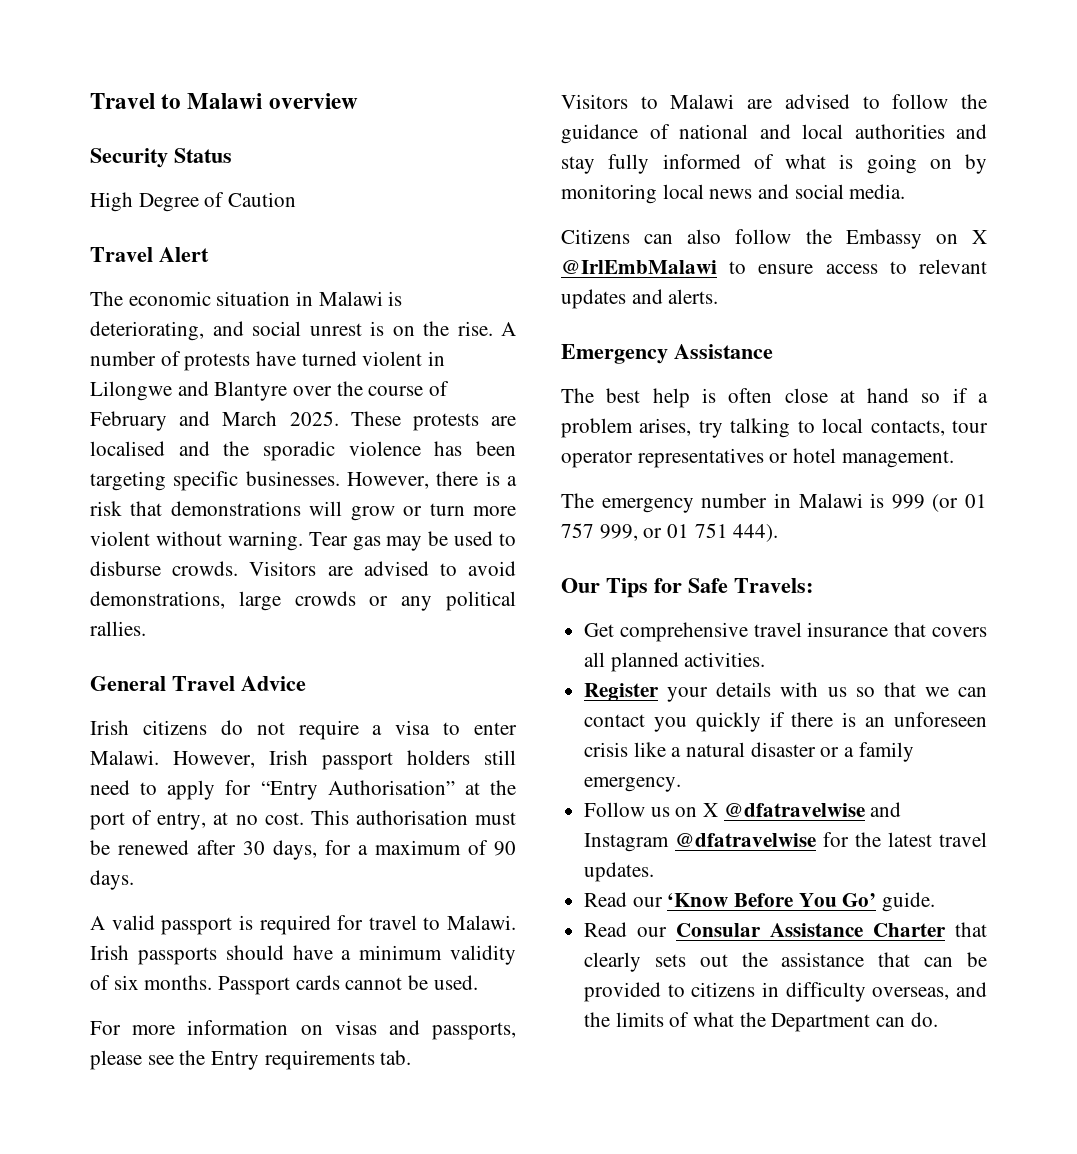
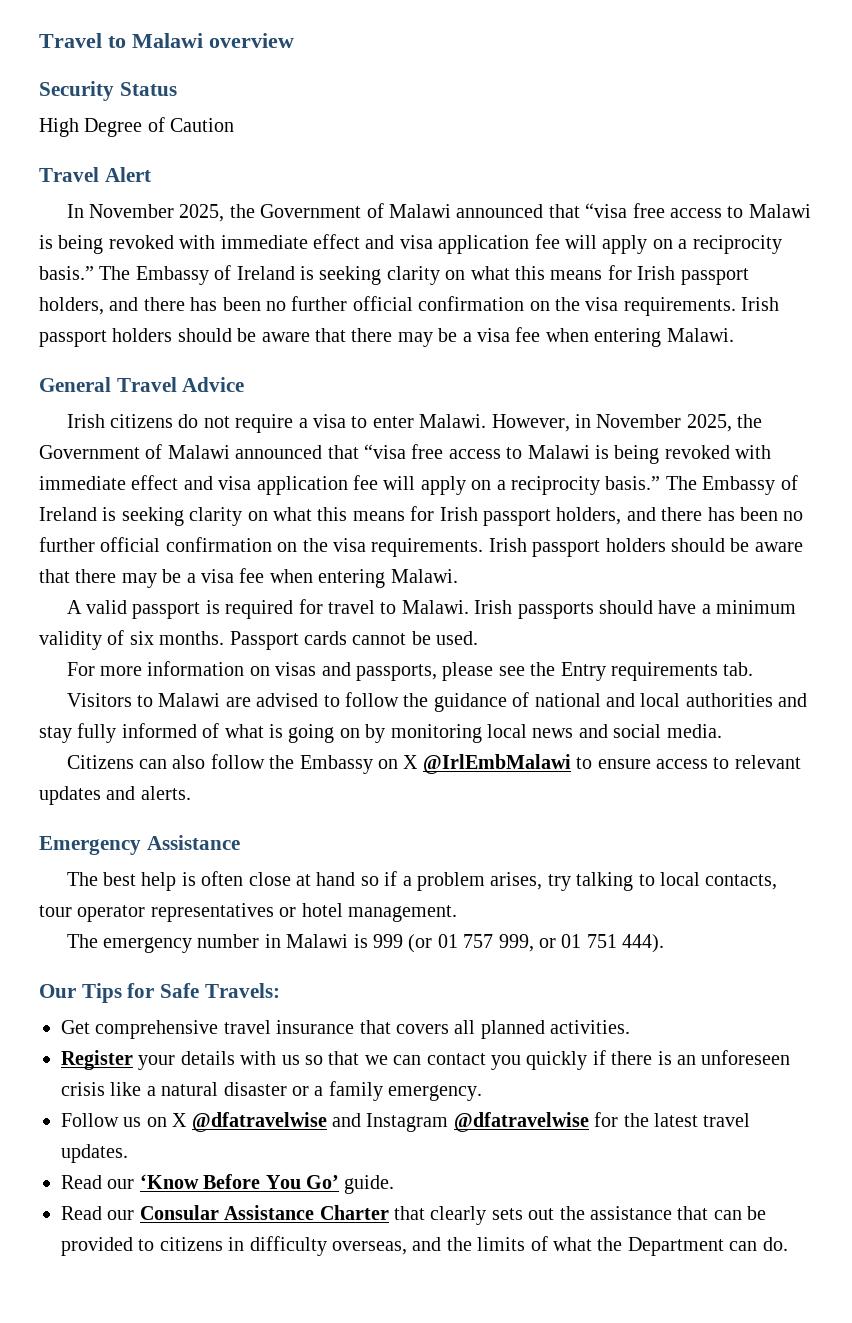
- The economic situation in Malawi is deteriorating, and social unrest is on the rise. A number of protests have turned violent in Lilongwe and Blantyre over the course of February and March 2025. These protests are localised and the sporadic violence has been targeting specific businesses. However, there is a risk that demonstrations will grow or turn more violent without warning. Tear gas may be used to disburse crowds. Visitors are advised to avoid demonstrations, large crowds or any political rallies.
+ In November 2025, the Government of Malawi announced that “visa free access to Malawi is being revoked with immediate effect and visa application fee will apply on a reciprocity basis.” The Embassy of Ireland is seeking clarity on what this means for Irish passport holders, and there has been no further official confirmation on the visa requirements. Irish passport holders should be aware that there may be a visa fee when entering Malawi.
- However, Irish passport holders still need to apply for “Entry Authorisation” at the port of entry, at no cost. This authorisation must be renewed after 30 days, for a maximum of 90 days.
+ However, in November 2025, the Government of Malawi announced that “visa free access to Malawi is being revoked with immediate effect and visa application fee will apply on a reciprocity basis.” The Embassy of Ireland is seeking clarity on what this means for Irish passport holders, and there has been no further official confirmation on the visa requirements. Irish passport holders should be aware that there may be a visa fee when entering Malawi.

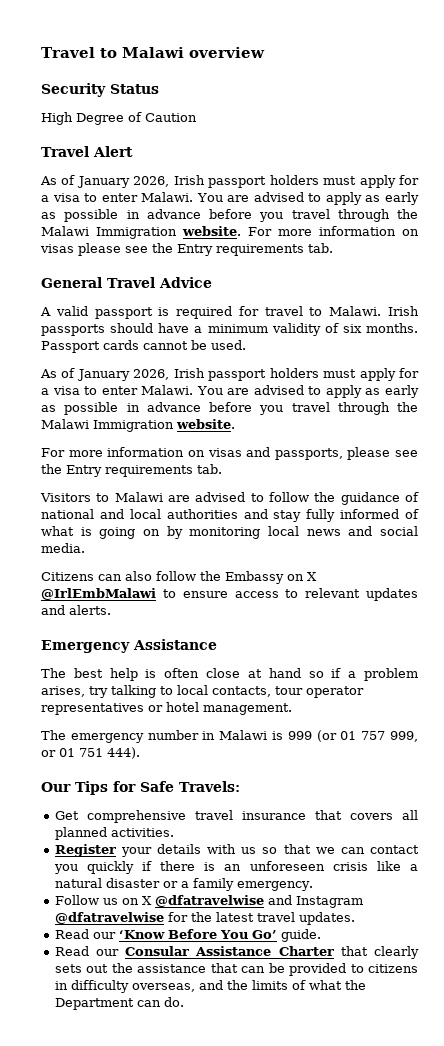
- In November 2025, the Government of Malawi announced that “visa free access to Malawi is being revoked with immediate effect and visa application fee will apply on a reciprocity basis.” The Embassy of Ireland is seeking clarity on what this means for Irish passport holders, and there has been no further official confirmation on the visa requirements. Irish passport holders should be aware that there may be a visa fee when entering Malawi.
+ As of January 2026, Irish passport holders must apply for a visa to enter Malawi. You are advised to apply as early as possible in advance before you travel through the Malawi Immigration website. For more information on visas please see the Entry requirements tab.
  General Travel Advice
- Irish citizens do not require a visa to enter Malawi. However, in November 2025, the Government of Malawi announced that “visa free access to Malawi is being revoked with immediate effect and visa application fee will apply on a reciprocity basis.” The Embassy of Ireland is seeking clarity on what this means for Irish passport holders, and there has been no further official confirmation on the visa requirements. Irish passport holders should be aware that there may be a visa fee when entering Malawi.
  Passport cards cannot be used.
+ As of January 2026, Irish passport holders must apply for a visa to enter Malawi. You are advised to apply as early as possible in advance before you travel through the Malawi Immigration website.

